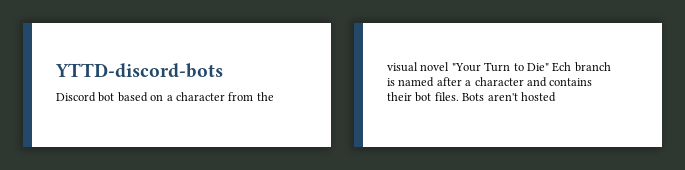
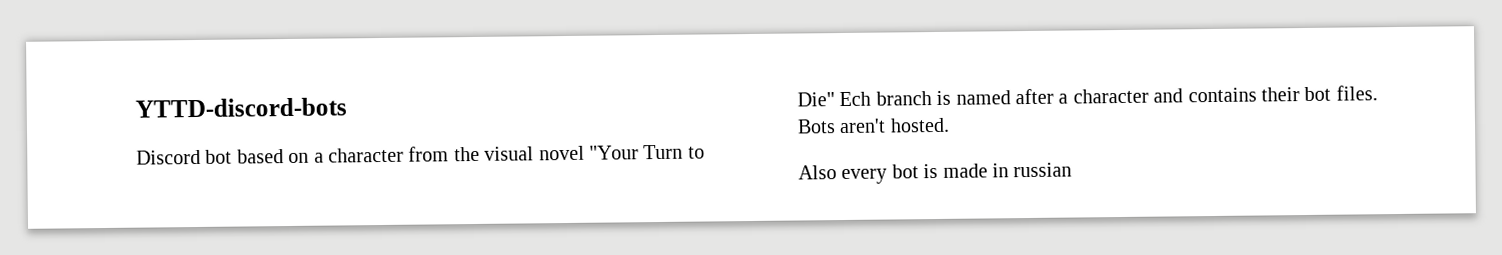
- Bots aren't hosted
+ Bots aren't hosted.
+ Also every bot is made in russian

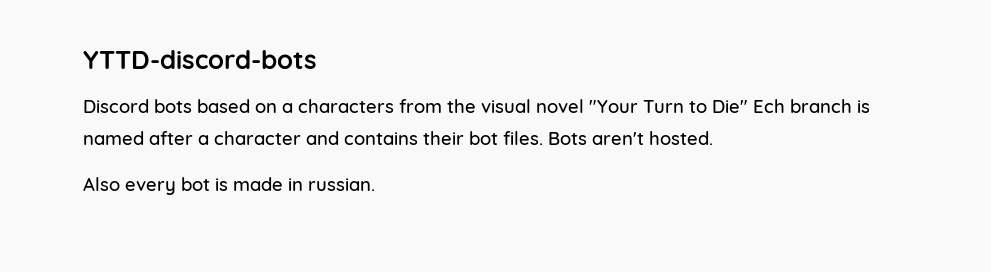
- Discord bot based on a character from the visual novel "Your Turn to Die" Ech branch is named after a character and contains their bot files.
+ Discord bots based on a characters from the visual novel "Your Turn to Die" Ech branch is named after a character and contains their bot files.
- Also every bot is made in russian
+ Also every bot is made in russian.

